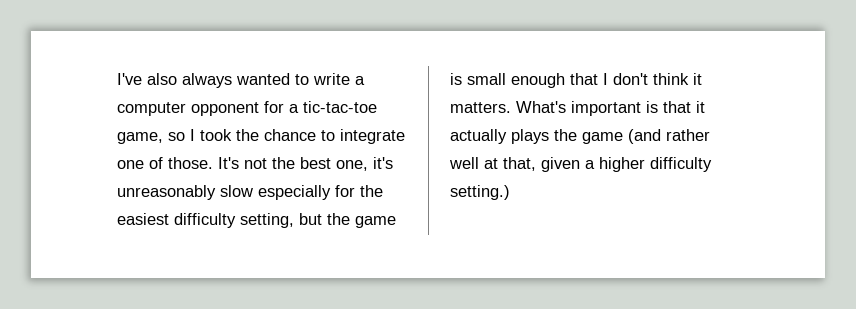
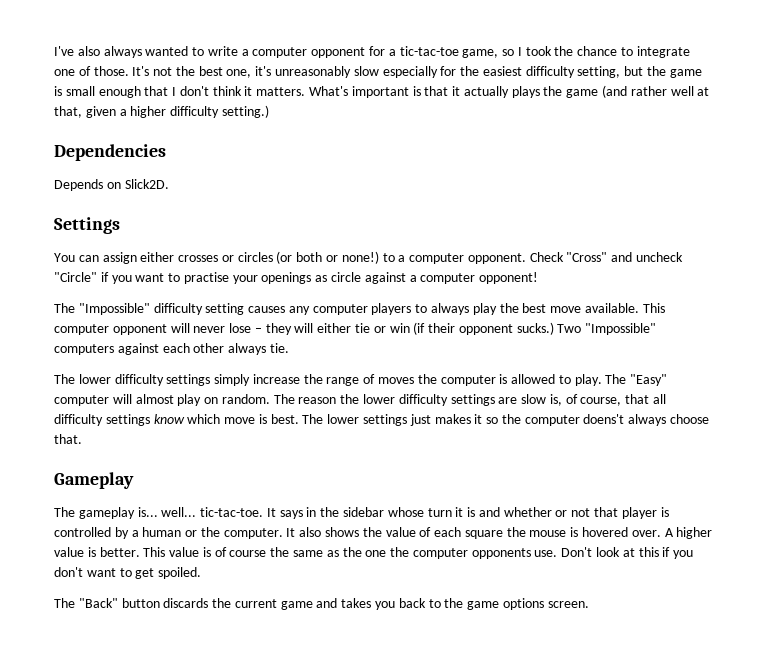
+ Dependencies
+ Depends on Slick2D.
+ Settings
+ You can assign either crosses or circles (or both or none!) to a computer opponent. Check "Cross" and uncheck "Circle" if you want to practise your openings as circle against a computer opponent!
+ The "Impossible" difficulty setting causes any computer players to always play the best move available. This computer opponent will never lose – they will either tie or win (if their opponent sucks.) Two "Impossible" computers against each other always tie.
+ The lower difficulty settings simply increase the range of moves the computer is allowed to play. The "Easy" computer will almost play on random. The reason the lower difficulty settings are slow is, of course, that all difficulty settings know which move is best. The lower settings just makes it so the computer doens't always choose that.
+ Gameplay
+ The gameplay is... well... tic-tac-toe. It says in the sidebar whose turn it is and whether or not that player is controlled by a human or the computer. It also shows the value of each square the mouse is hovered over. A higher value is better. This value is of course the same as the one the computer opponents use. Don't look at this if you don't want to get spoiled.
+ The "Back" button discards the current game and takes you back to the game options screen.

